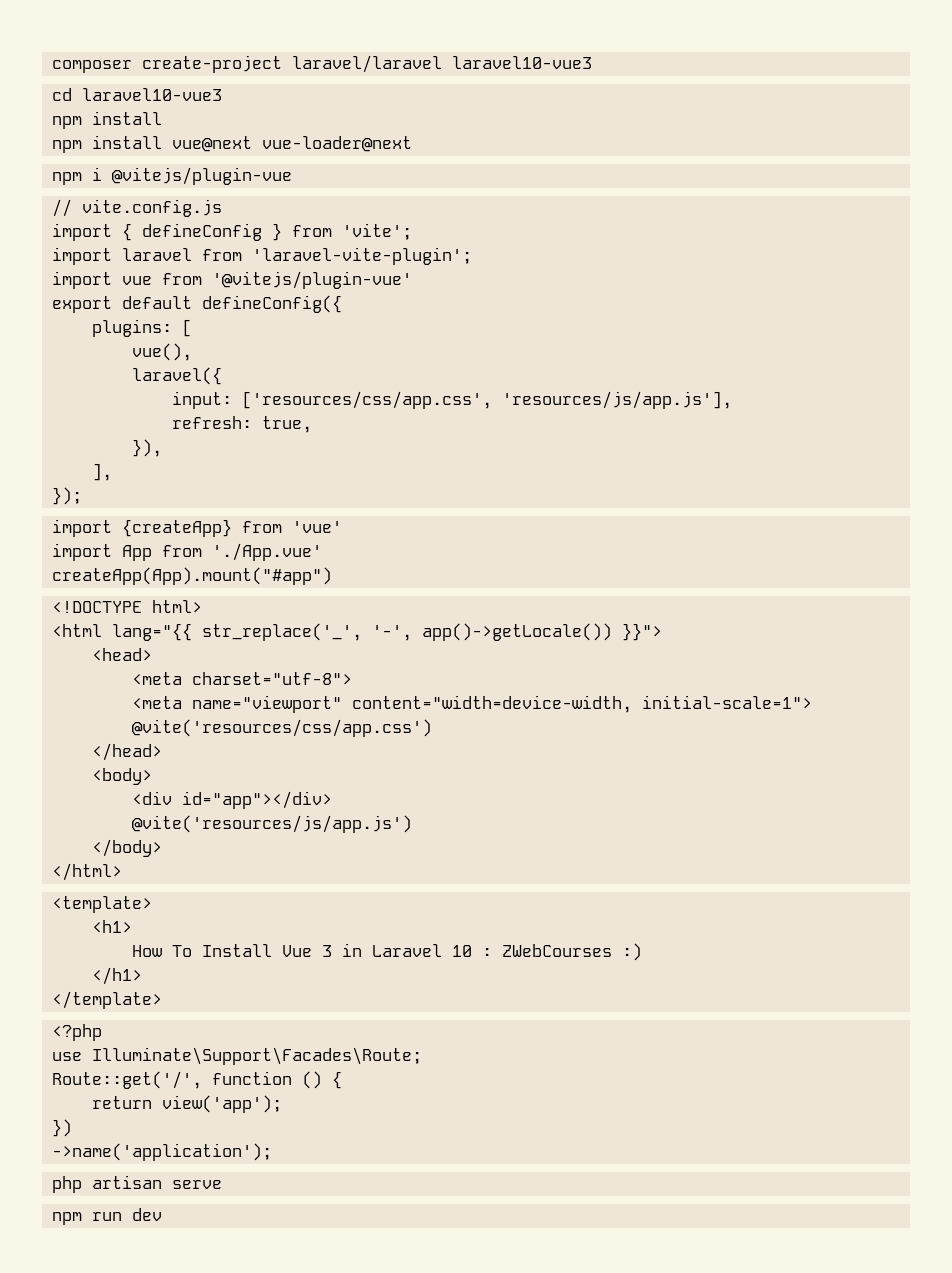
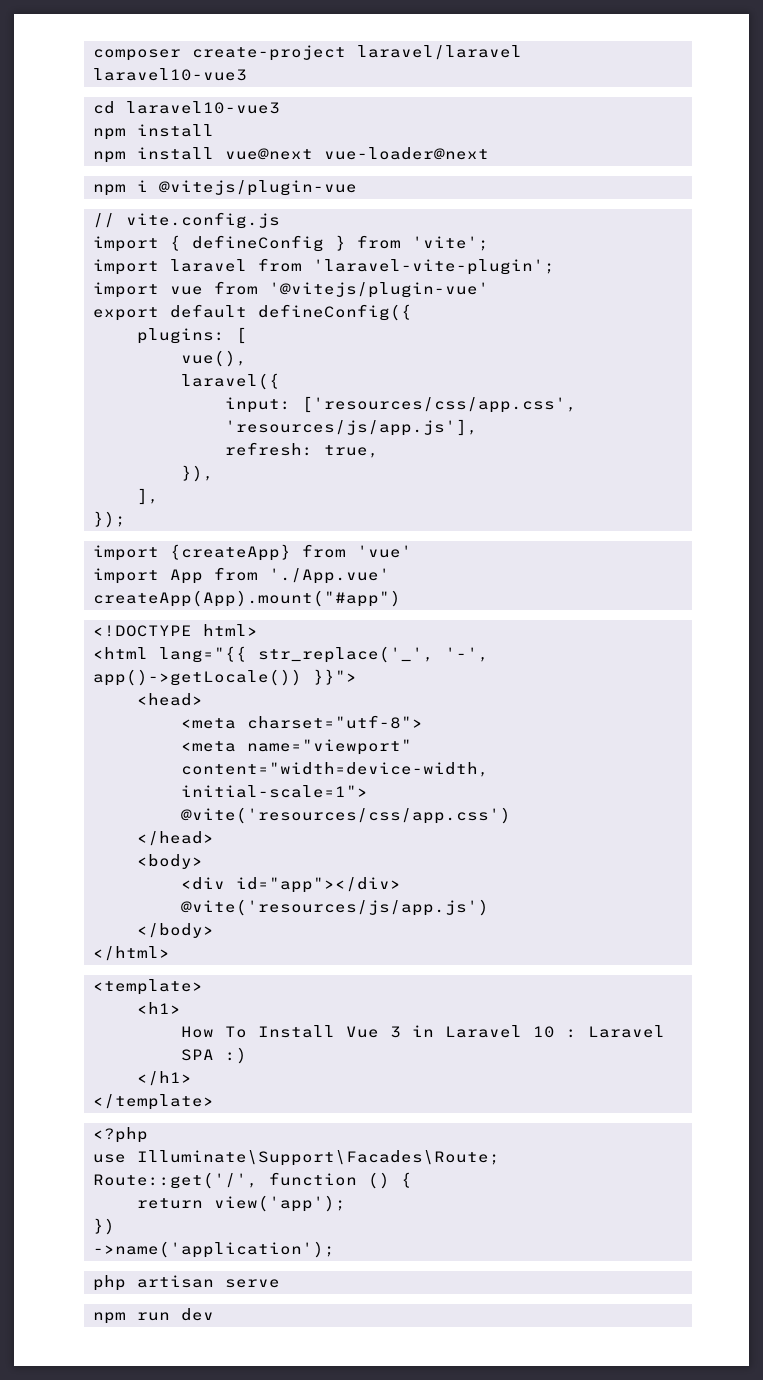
- How To Install Vue 3 in Laravel 10 : ZWebCourses :)
+ How To Install Vue 3 in Laravel 10 : Laravel SPA :)

